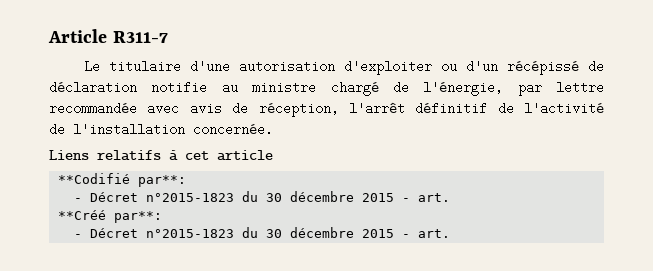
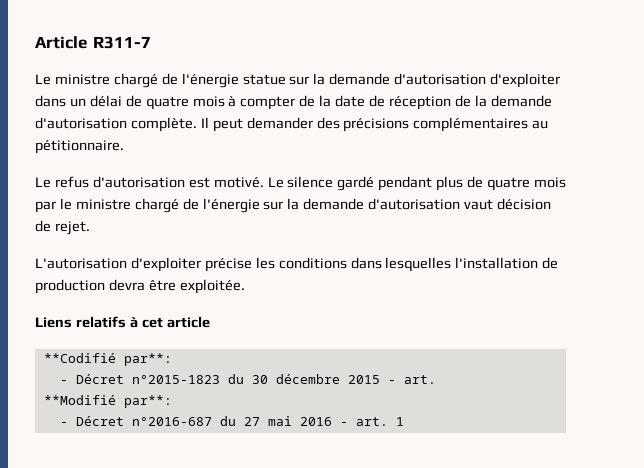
- Le titulaire d'une autorisation d'exploiter ou d'un récépissé de déclaration notifie au ministre chargé de l'énergie, par lettre recommandée avec avis de réception, l'arrêt définitif de l'activité de l'installation concernée.
+ Le ministre chargé de l'énergie statue sur la demande d'autorisation d'exploiter dans un délai de quatre mois à compter de la date de réception de la demande d'autorisation complète. Il peut demander des précisions complémentaires au pétitionnaire.
+ Le refus d'autorisation est motivé. Le silence gardé pendant plus de quatre mois par le ministre chargé de l'énergie sur la demande d'autorisation vaut décision de rejet.
+ L'autorisation d'exploiter précise les conditions dans lesquelles l'installation de production devra être exploitée.
- **Créé par**:
- - Décret n°2015-1823 du 30 décembre 2015 - art.
+ **Modifié par**:
+ - Décret n°2016-687 du 27 mai 2016 - art. 1

